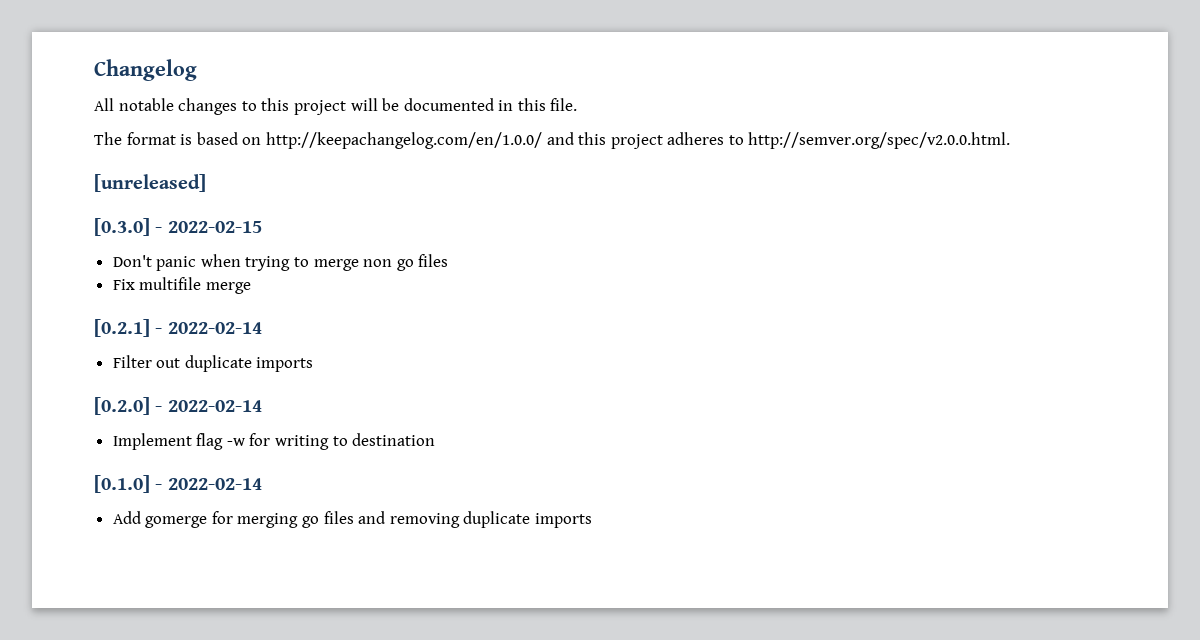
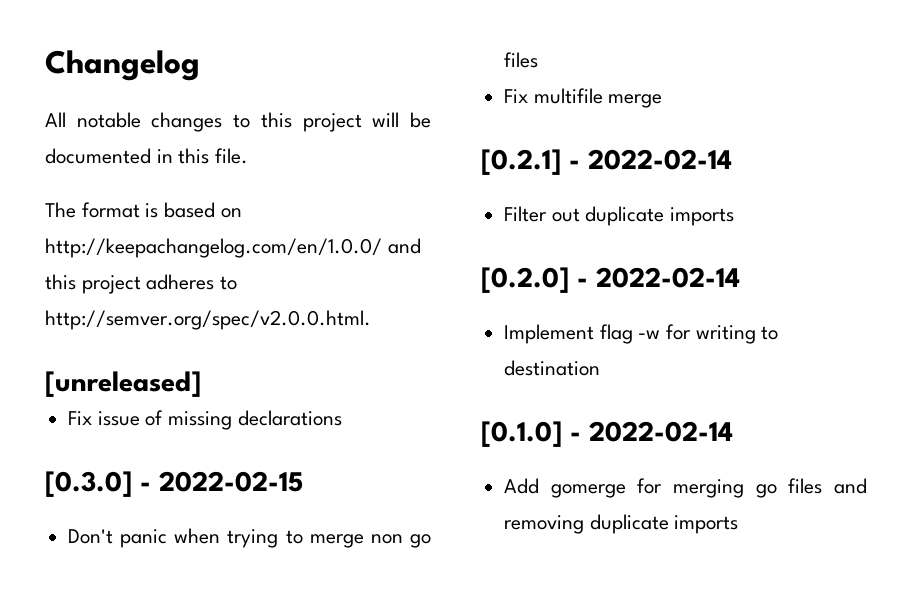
+ Fix issue of missing declarations

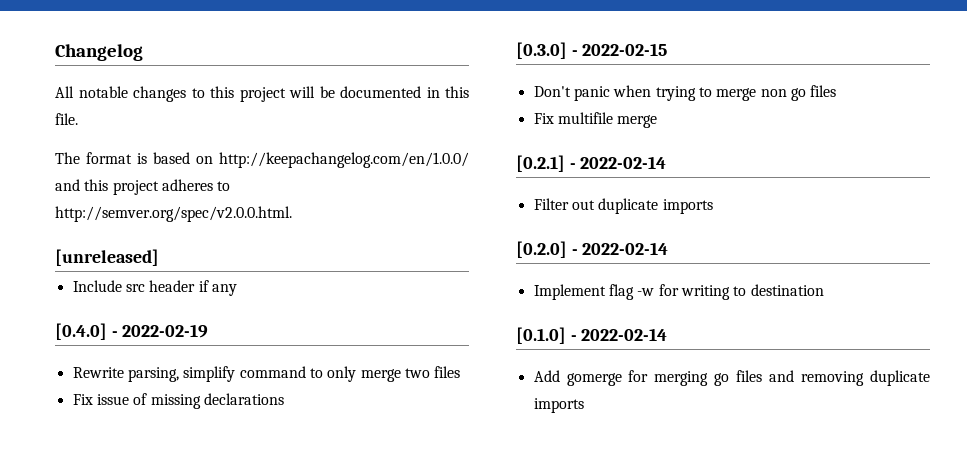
+ Include src header if any
+ [0.4.0] - 2022-02-19
+ Rewrite parsing, simplify command to only merge two files

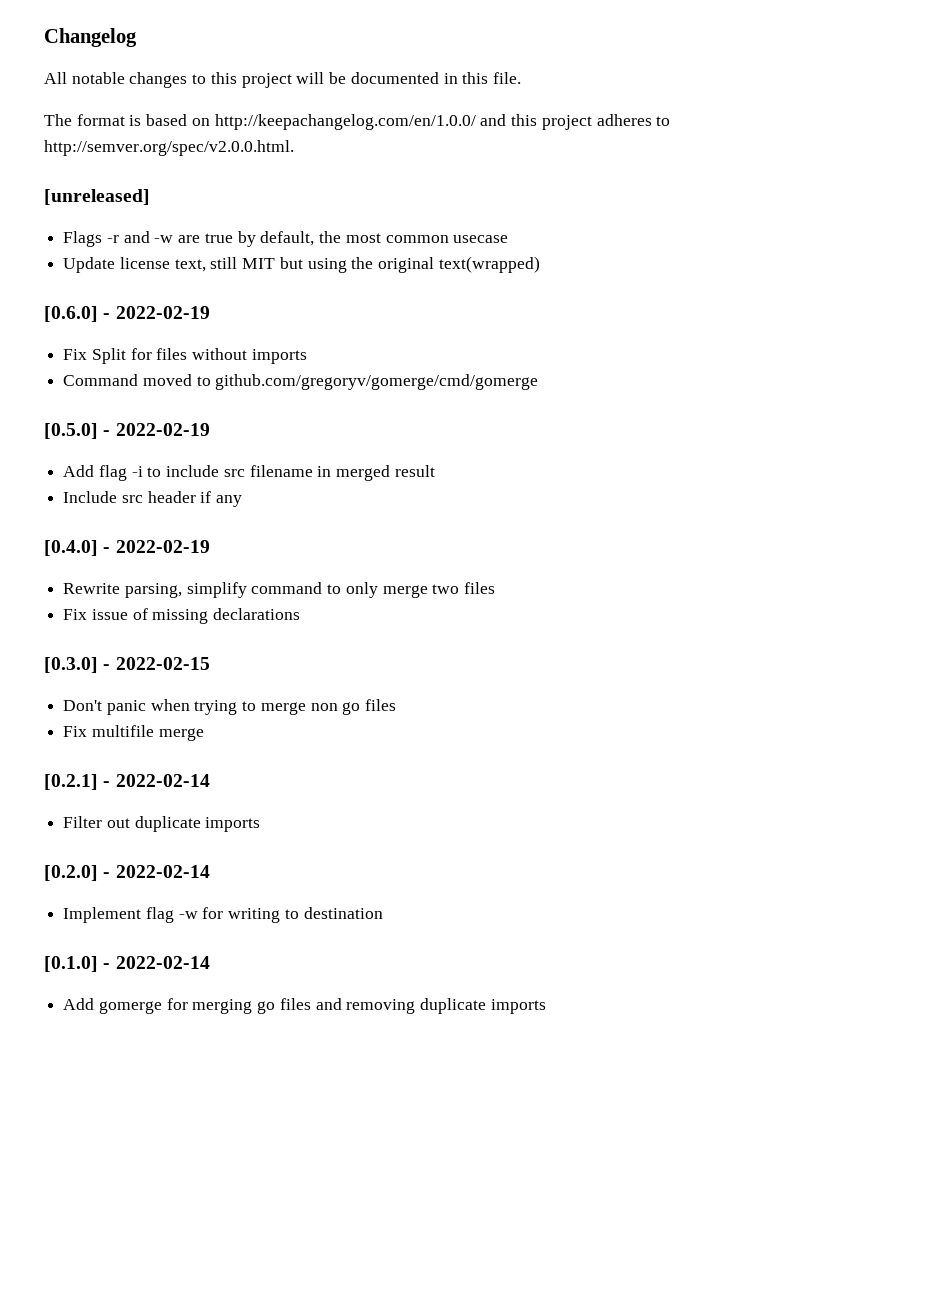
+ Flags -r and -w are true by default, the most common usecase
+ Update license text, still MIT but using the original text(wrapped)
+ [0.6.0] - 2022-02-19
+ Fix Split for files without imports
+ Command moved to github.com/gregoryv/gomerge/cmd/gomerge
+ [0.5.0] - 2022-02-19
+ Add flag -i to include src filename in merged result

